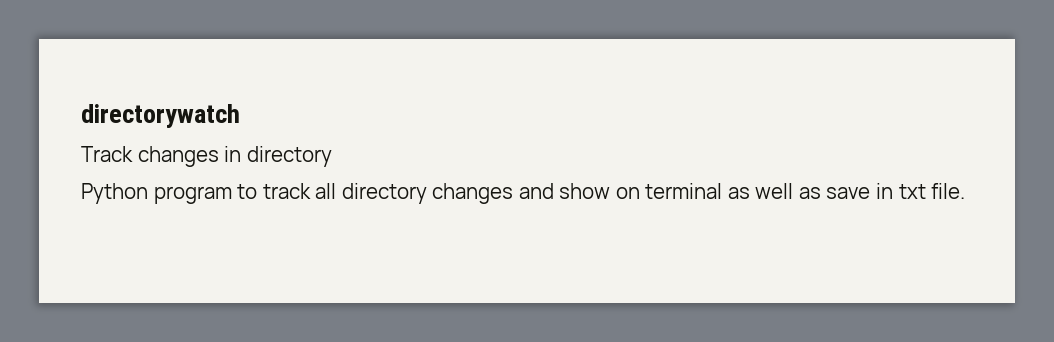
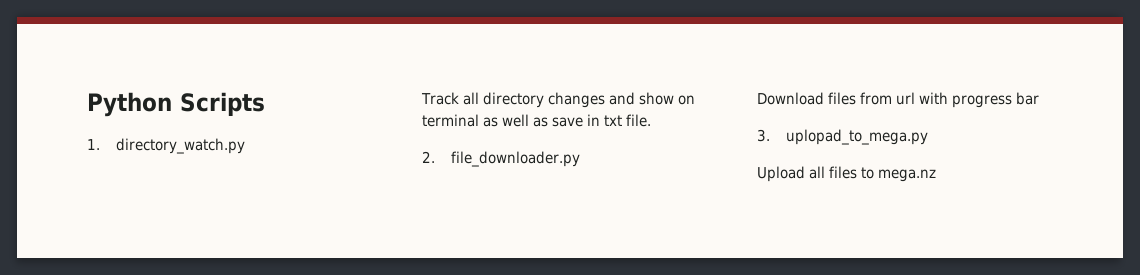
- directorywatch
- Track changes in directory
- Python program to track all directory changes and show on terminal as well as save in txt file.
+ Python Scripts
+ 1. directory_watch.py
+ Track all directory changes and show on terminal as well as save in txt file.
+ 2. file_downloader.py
+ Download files from url with progress bar
+ 3. uplopad_to_mega.py
+ Upload all files to mega.nz

